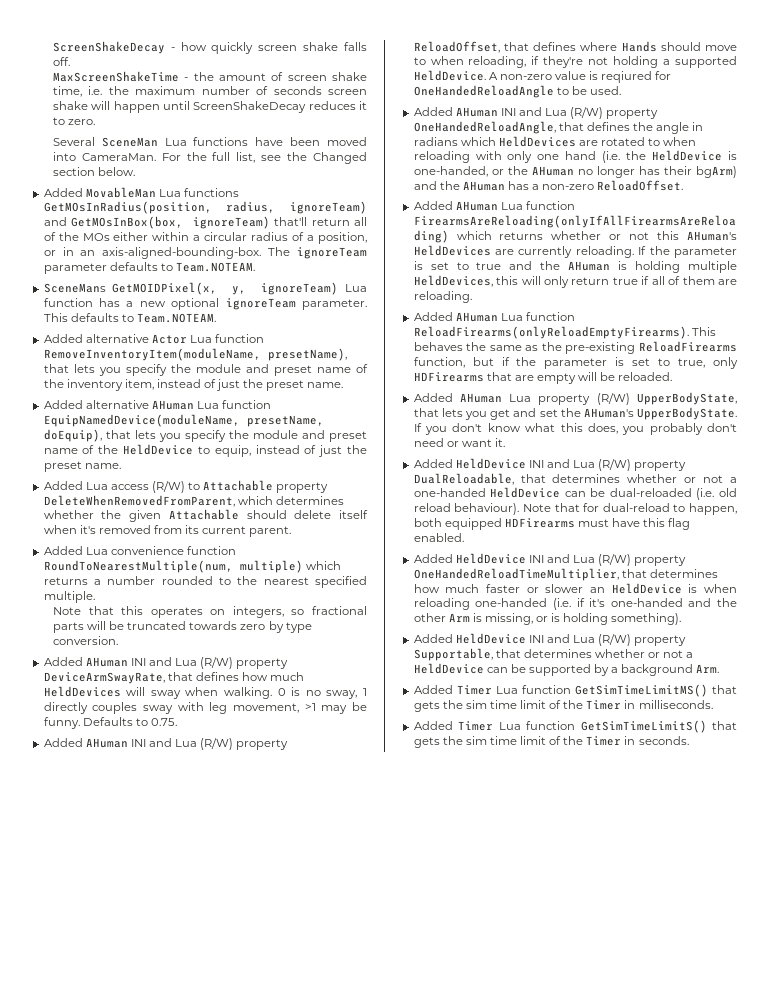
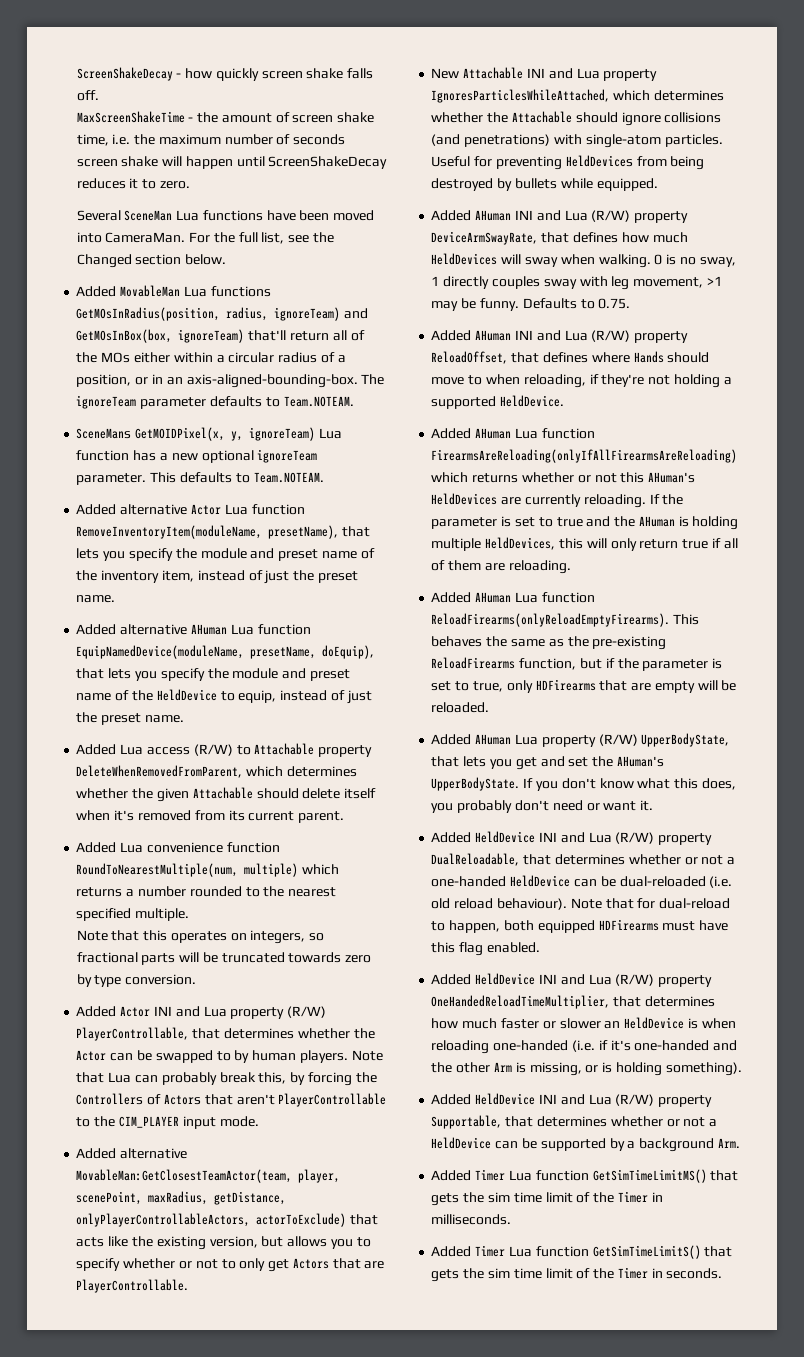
+ Added Actor INI and Lua property (R/W) PlayerControllable, that determines whether the Actor can be swapped to by human players. Note that Lua can probably break this, by forcing the Controllers of Actors that aren't PlayerControllable to the CIM_PLAYER input mode.
+ Added alternative MovableMan:GetClosestTeamActor(team, player, scenePoint, maxRadius, getDistance, onlyPlayerControllableActors, actorToExclude) that acts like the existing version, but allows you to specify whether or not to only get Actors that are PlayerControllable.
+ New Attachable INI and Lua property IgnoresParticlesWhileAttached, which determines whether the Attachable should ignore collisions (and penetrations) with single-atom particles. Useful for preventing HeldDevices from being destroyed by bullets while equipped.
- A non-zero value is reqiured for OneHandedReloadAngle to be used.
- Added AHuman INI and Lua (R/W) property OneHandedReloadAngle, that defines the angle in radians which HeldDevices are rotated to when reloading with only one hand (i.e. the HeldDevice is one-handed, or the AHuman no longer has their bgArm) and the AHuman has a non-zero ReloadOffset.

